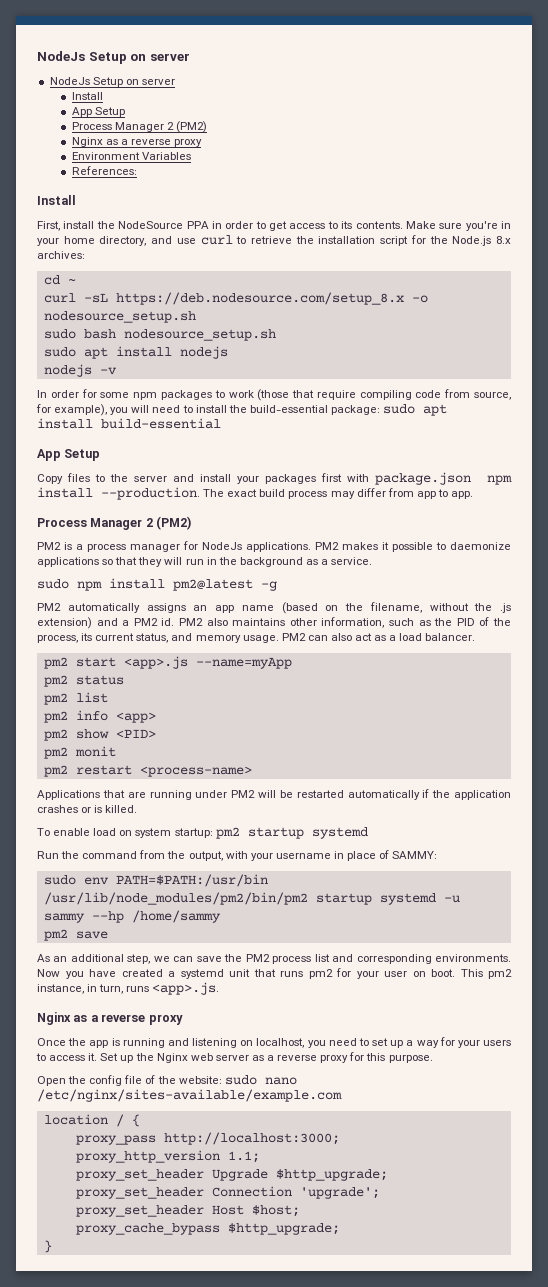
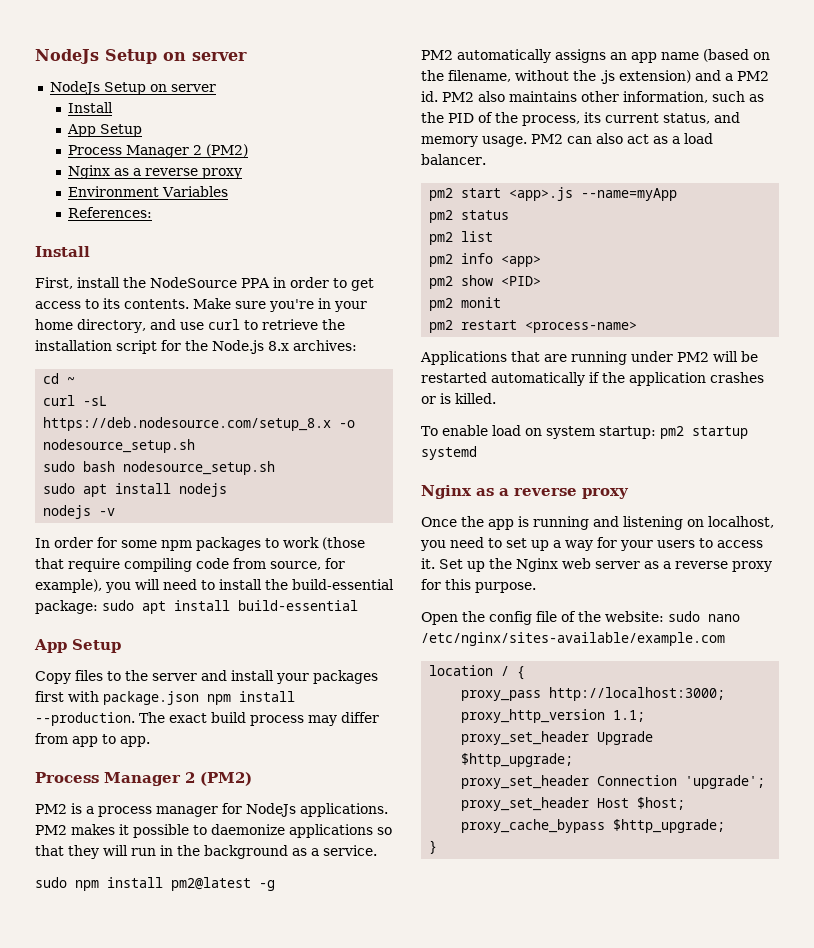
- Run the command from the output, with your username in place of SAMMY:
- sudo env PATH=$PATH:/usr/bin /usr/lib/node_modules/pm2/bin/pm2 startup systemd -u sammy --hp /home/sammy
- pm2 save
- As an additional step, we can save the PM2 process list and corresponding environments. Now you have created a systemd unit that runs pm2 for your user on boot. This pm2 instance, in turn, runs <app>.js.

